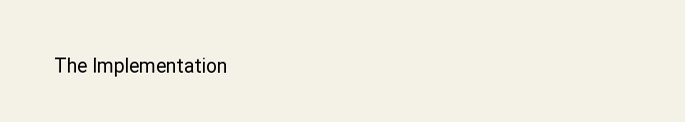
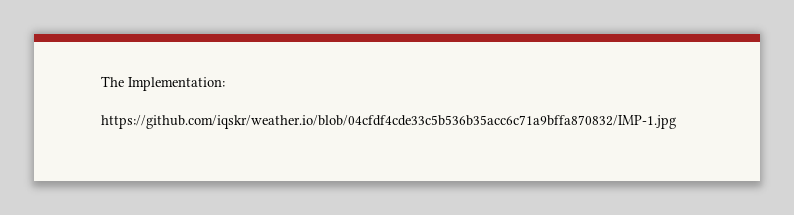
- The Implementation
+ The Implementation:
+ https://github.com/iqskr/weather.io/blob/04cfdf4cde33c5b536b35acc6c71a9bffa870832/IMP-1.jpg

